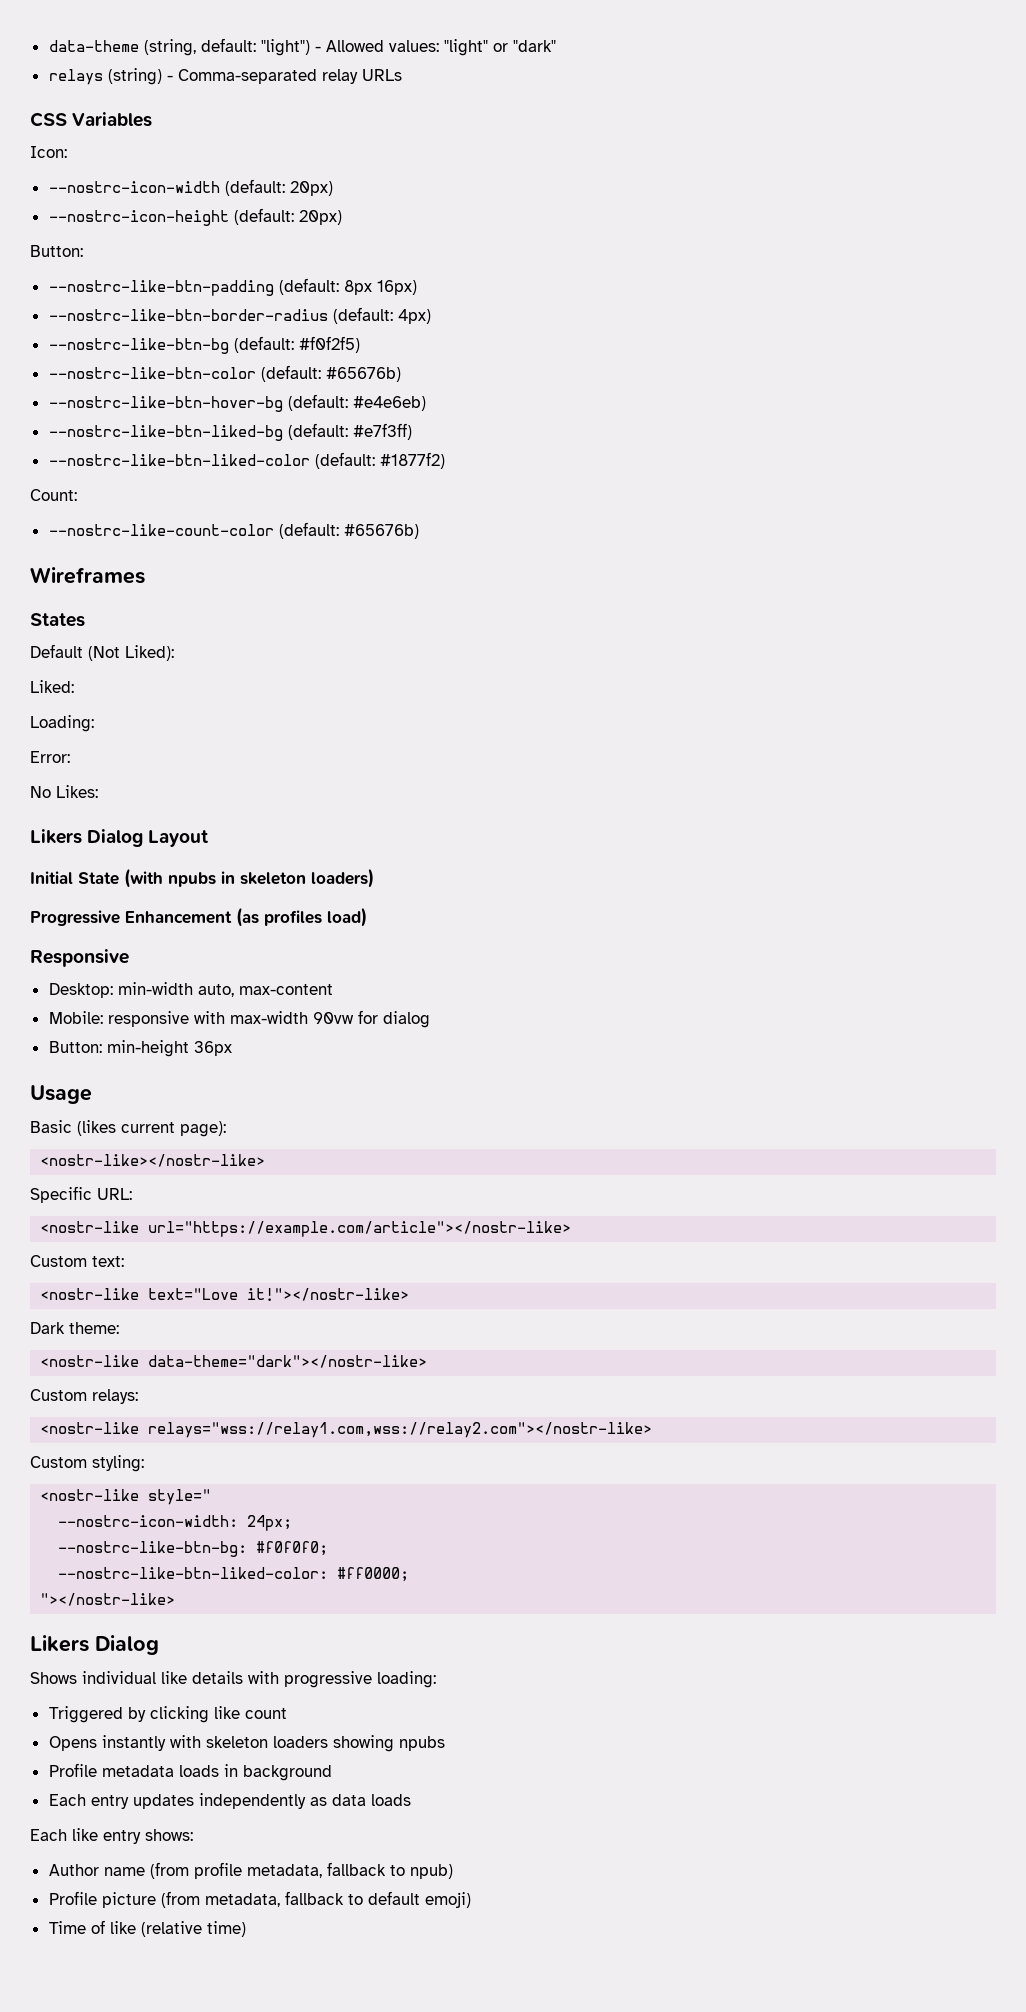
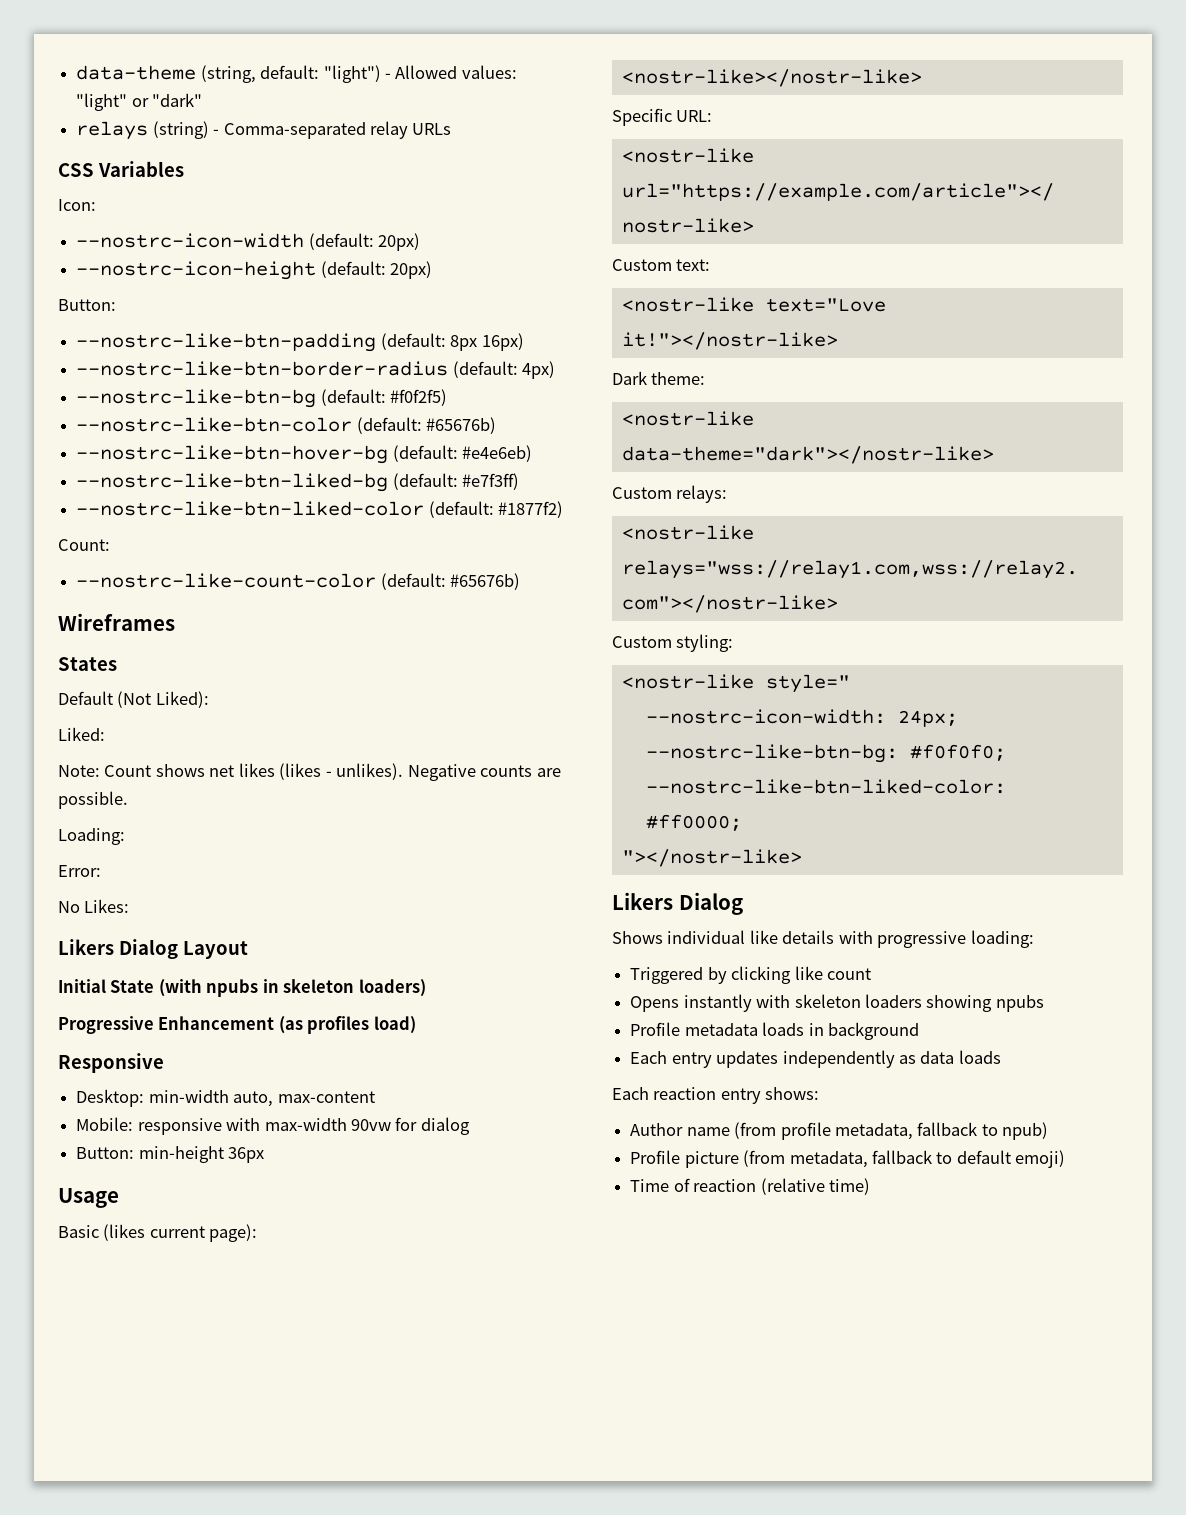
+ Note: Count shows net likes (likes - unlikes). Negative counts are possible.
- Each like entry shows:
+ Each reaction entry shows:
- Time of like (relative time)
+ Time of reaction (relative time)

